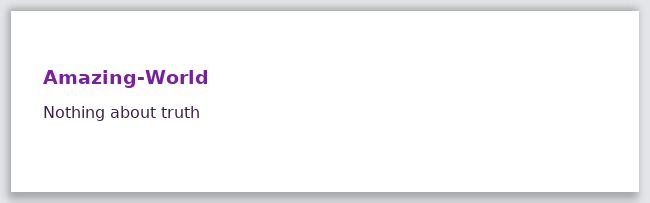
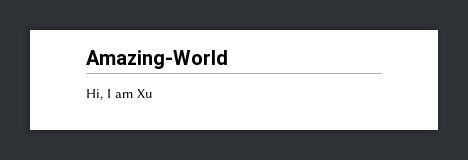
- Nothing about truth
+ Hi, I am Xu

